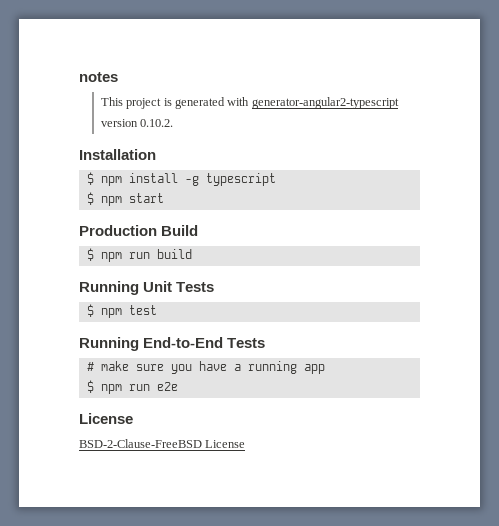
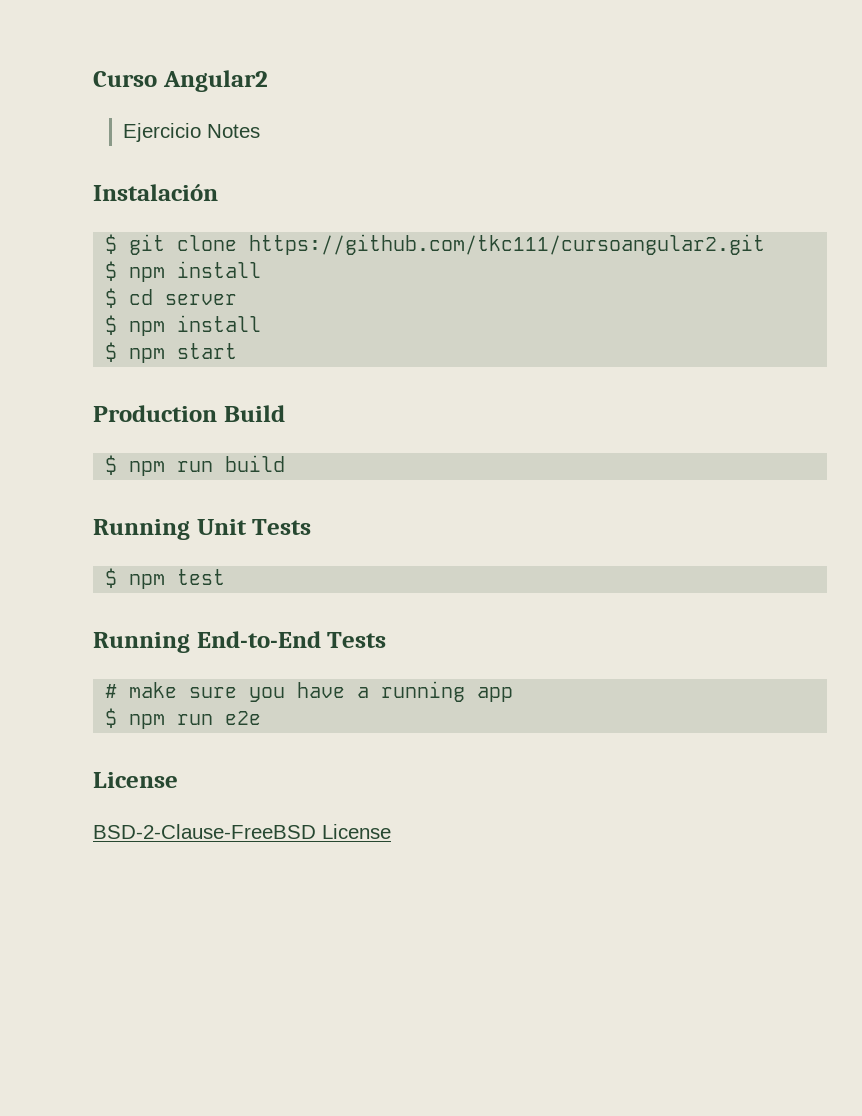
- notes
- This project is generated with generator-angular2-typescript version 0.10.2.
- Installation
- $ npm install -g typescript
+ Curso Angular2
+ Ejercicio Notes
+ Instalación
+ $ git clone https://github.com/tkc111/cursoangular2.git
+ $ npm install
+ $ cd server
+ $ npm install

